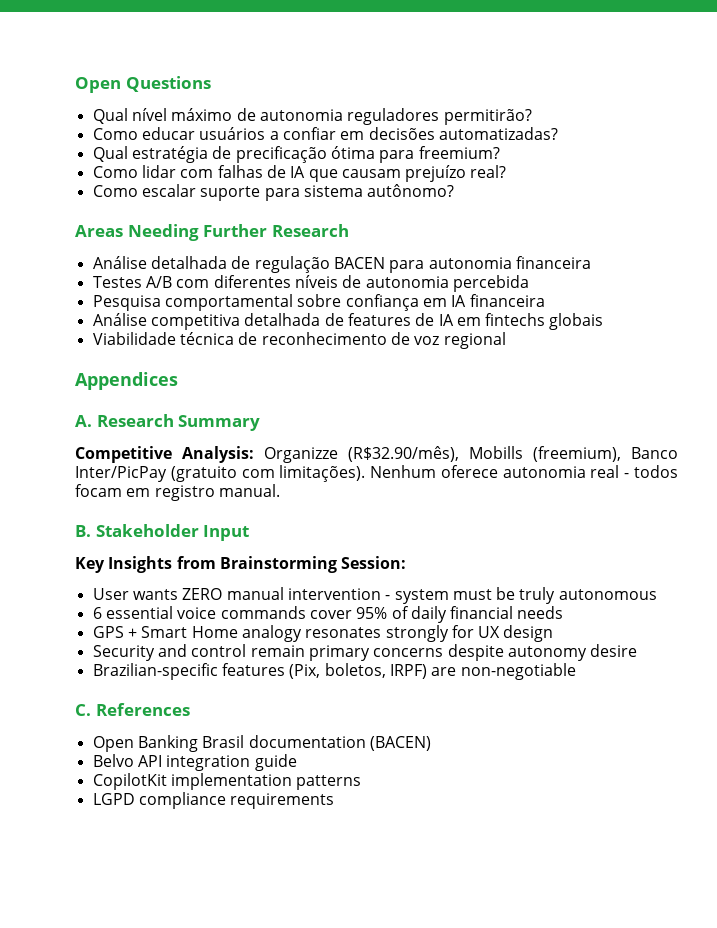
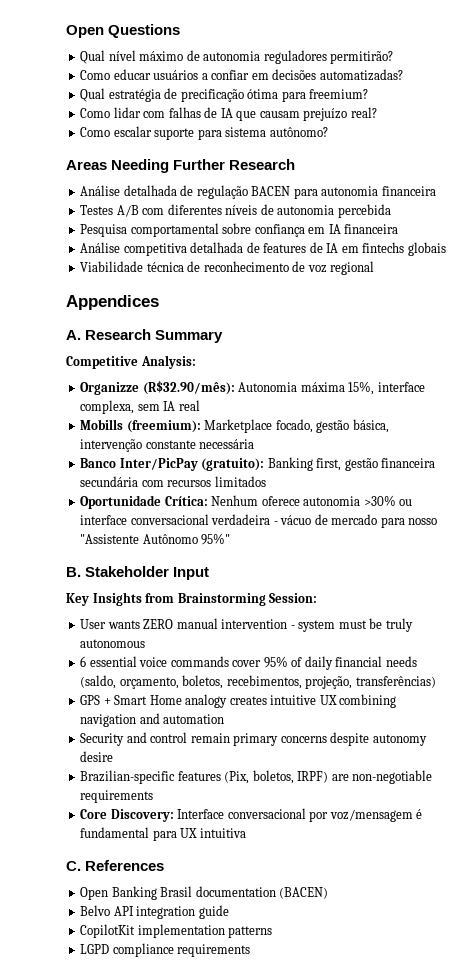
- Competitive Analysis: Organizze (R$32.90/mês), Mobills (freemium), Banco Inter/PicPay (gratuito com limitações). Nenhum oferece autonomia real - todos focam em registro manual.
+ Competitive Analysis:
+ Organizze (R$32.90/mês): Autonomia máxima 15%, interface complexa, sem IA real
+ Mobills (freemium): Marketplace focado, gestão básica, intervenção constante necessária
+ Banco Inter/PicPay (gratuito): Banking first, gestão financeira secundária com recursos limitados
+ Oportunidade Crítica: Nenhum oferece autonomia >30% ou interface conversacional verdadeira - vácuo de mercado para nosso "Assistente Autônomo 95%"
- 6 essential voice commands cover 95% of daily financial needs
+ 6 essential voice commands cover 95% of daily financial needs (saldo, orçamento, boletos, recebimentos, projeção, transferências)
- GPS + Smart Home analogy resonates strongly for UX design
+ GPS + Smart Home analogy creates intuitive UX combining navigation and automation
- Brazilian-specific features (Pix, boletos, IRPF) are non-negotiable
+ Brazilian-specific features (Pix, boletos, IRPF) are non-negotiable requirements
+ Core Discovery: Interface conversacional por voz/mensagem é fundamental para UX intuitiva

